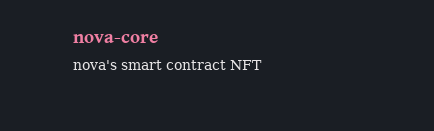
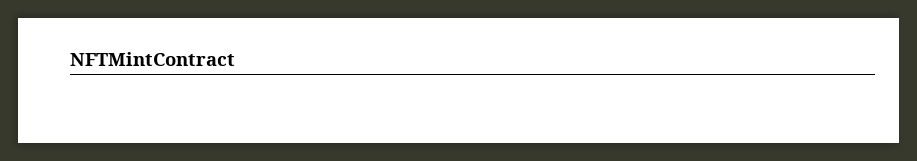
- nova-core
- nova's smart contract NFT
+ NFTMintContract

